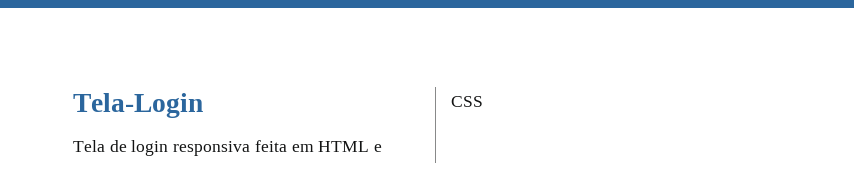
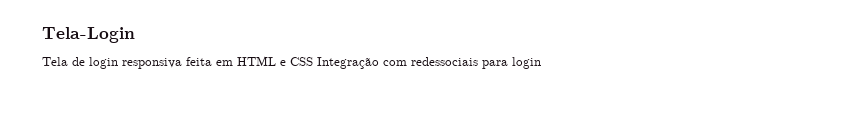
- Tela de login responsiva feita em HTML e CSS
+ Tela de login responsiva feita em HTML e CSS Integração com redessociais para login

